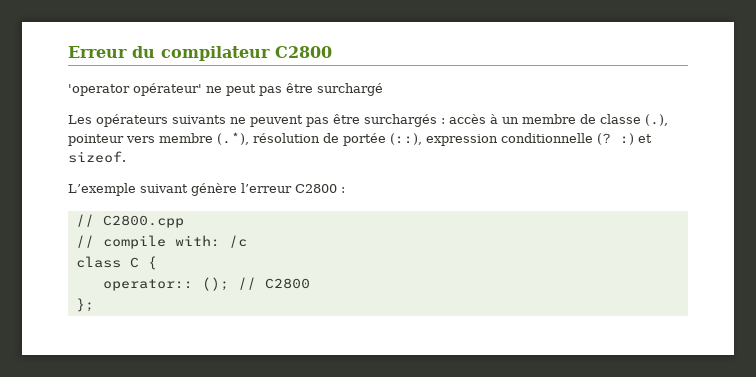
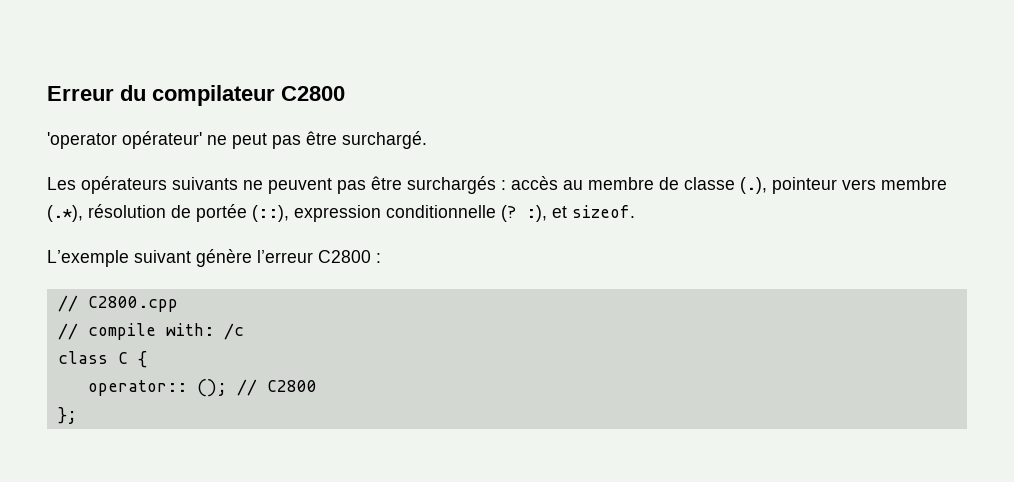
- 'operator opérateur' ne peut pas être surchargé
+ 'operator opérateur' ne peut pas être surchargé.
- Les opérateurs suivants ne peuvent pas être surchargés : accès à un membre de classe (.), pointeur vers membre (.*), résolution de portée (::), expression conditionnelle (? :) et sizeof.
+ Les opérateurs suivants ne peuvent pas être surchargés : accès au membre de classe (.), pointeur vers membre (.*), résolution de portée (::), expression conditionnelle (? :), et sizeof.

